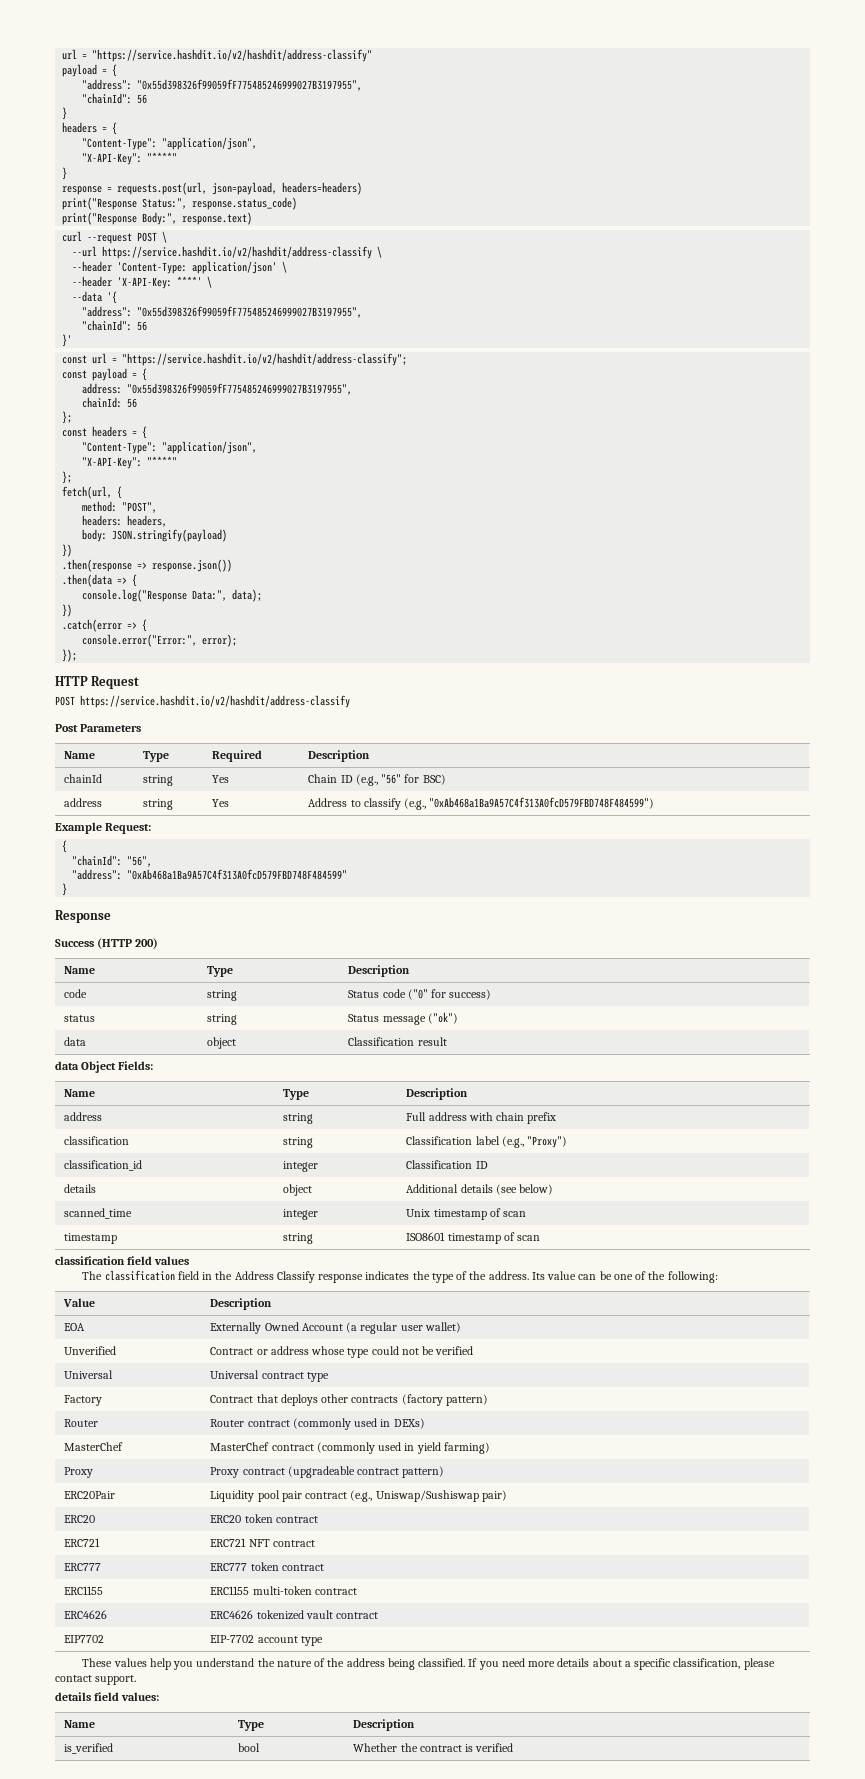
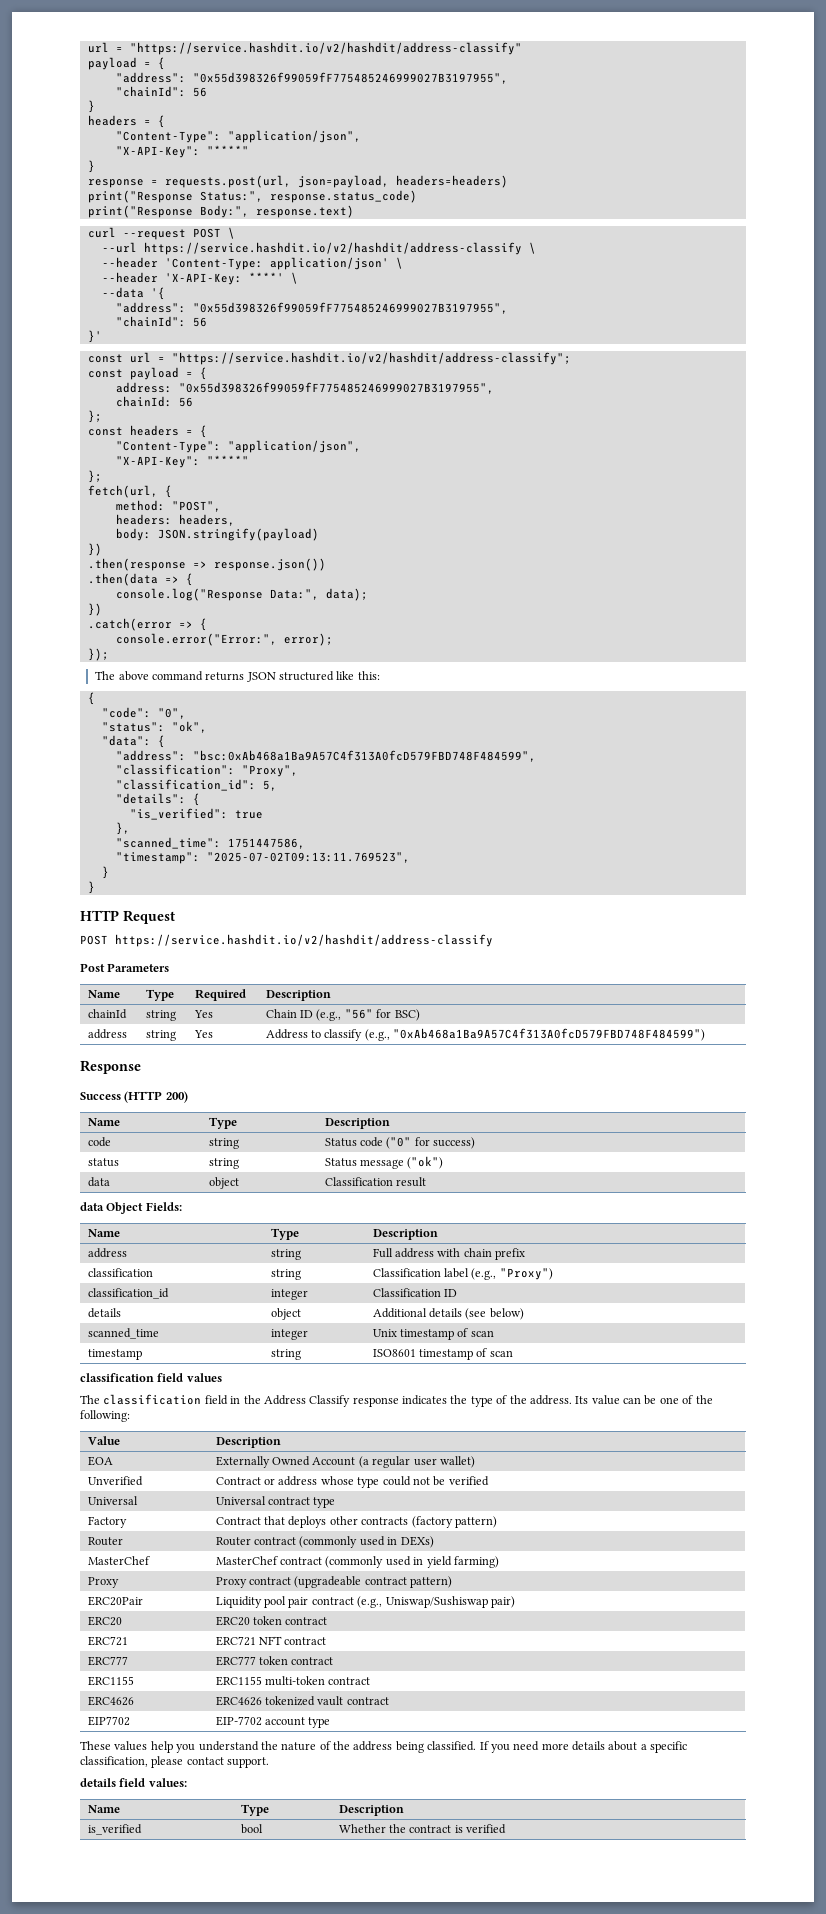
+ The above command returns JSON structured like this:
+ {
+ "code": "0",
+ "status": "ok",
+ "data": {
+ "address": "bsc:0xAb468a1Ba9A57C4f313A0fcD579FBD748F484599",
+ "classification": "Proxy",
+ "classification_id": 5,
+ "details": {
+ "is_verified": true
+ },
+ "scanned_time": 1751447586,
+ "timestamp": "2025-07-02T09:13:11.769523",
+ }
+ }
- Example Request:
- {
- "chainId": "56",
- "address": "0xAb468a1Ba9A57C4f313A0fcD579FBD748F484599"
- }

